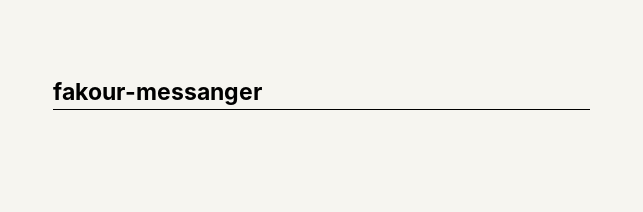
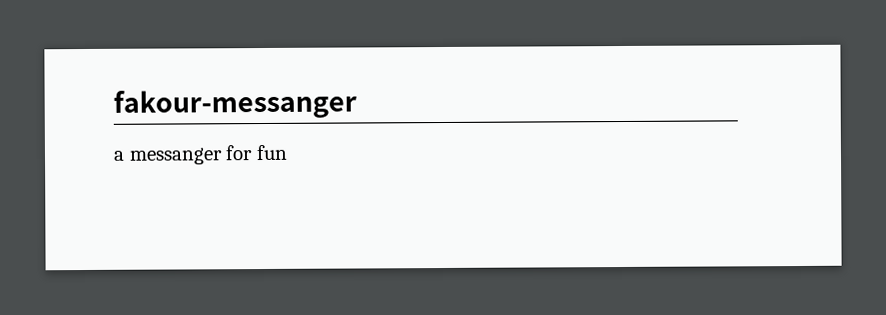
+ a messanger for fun

